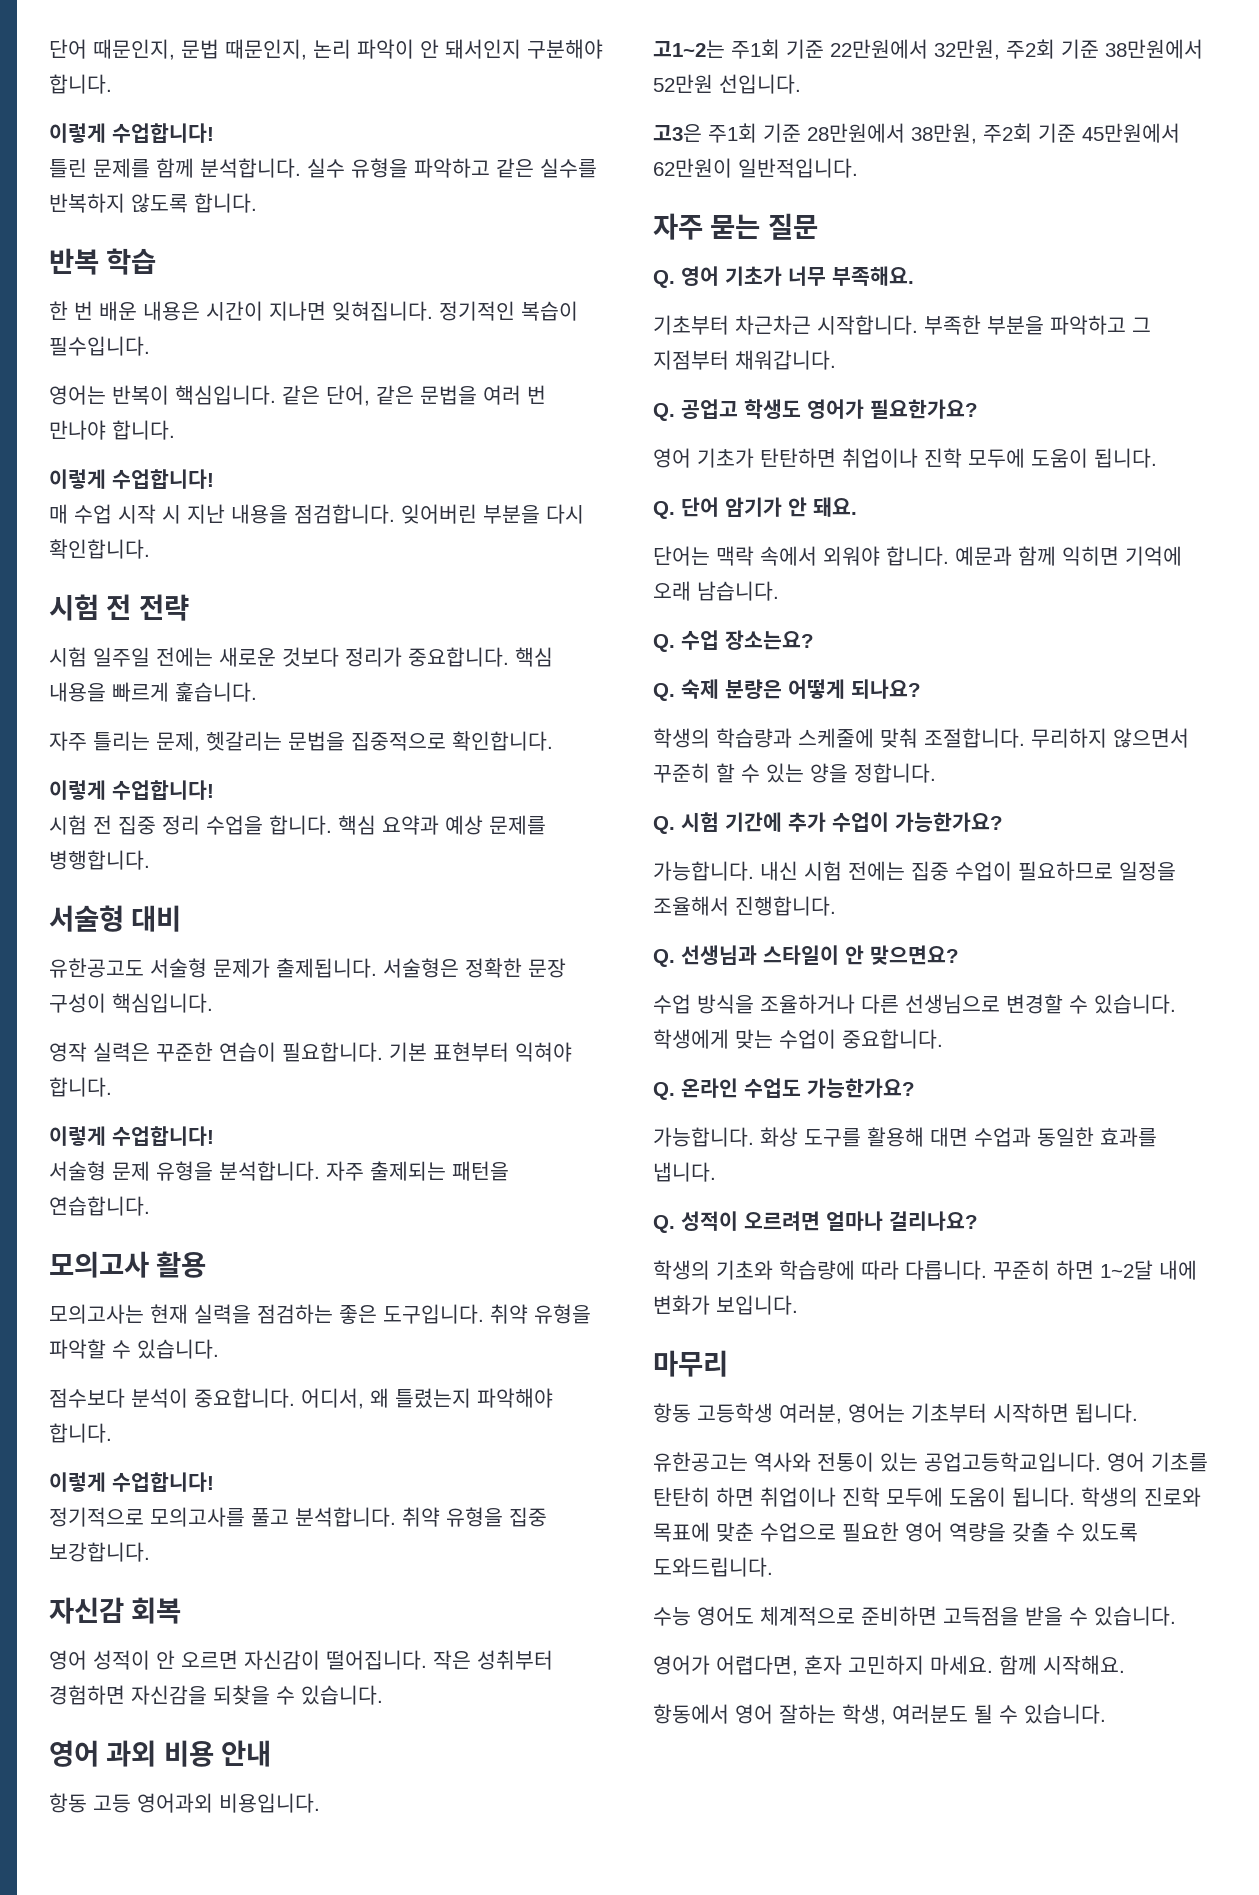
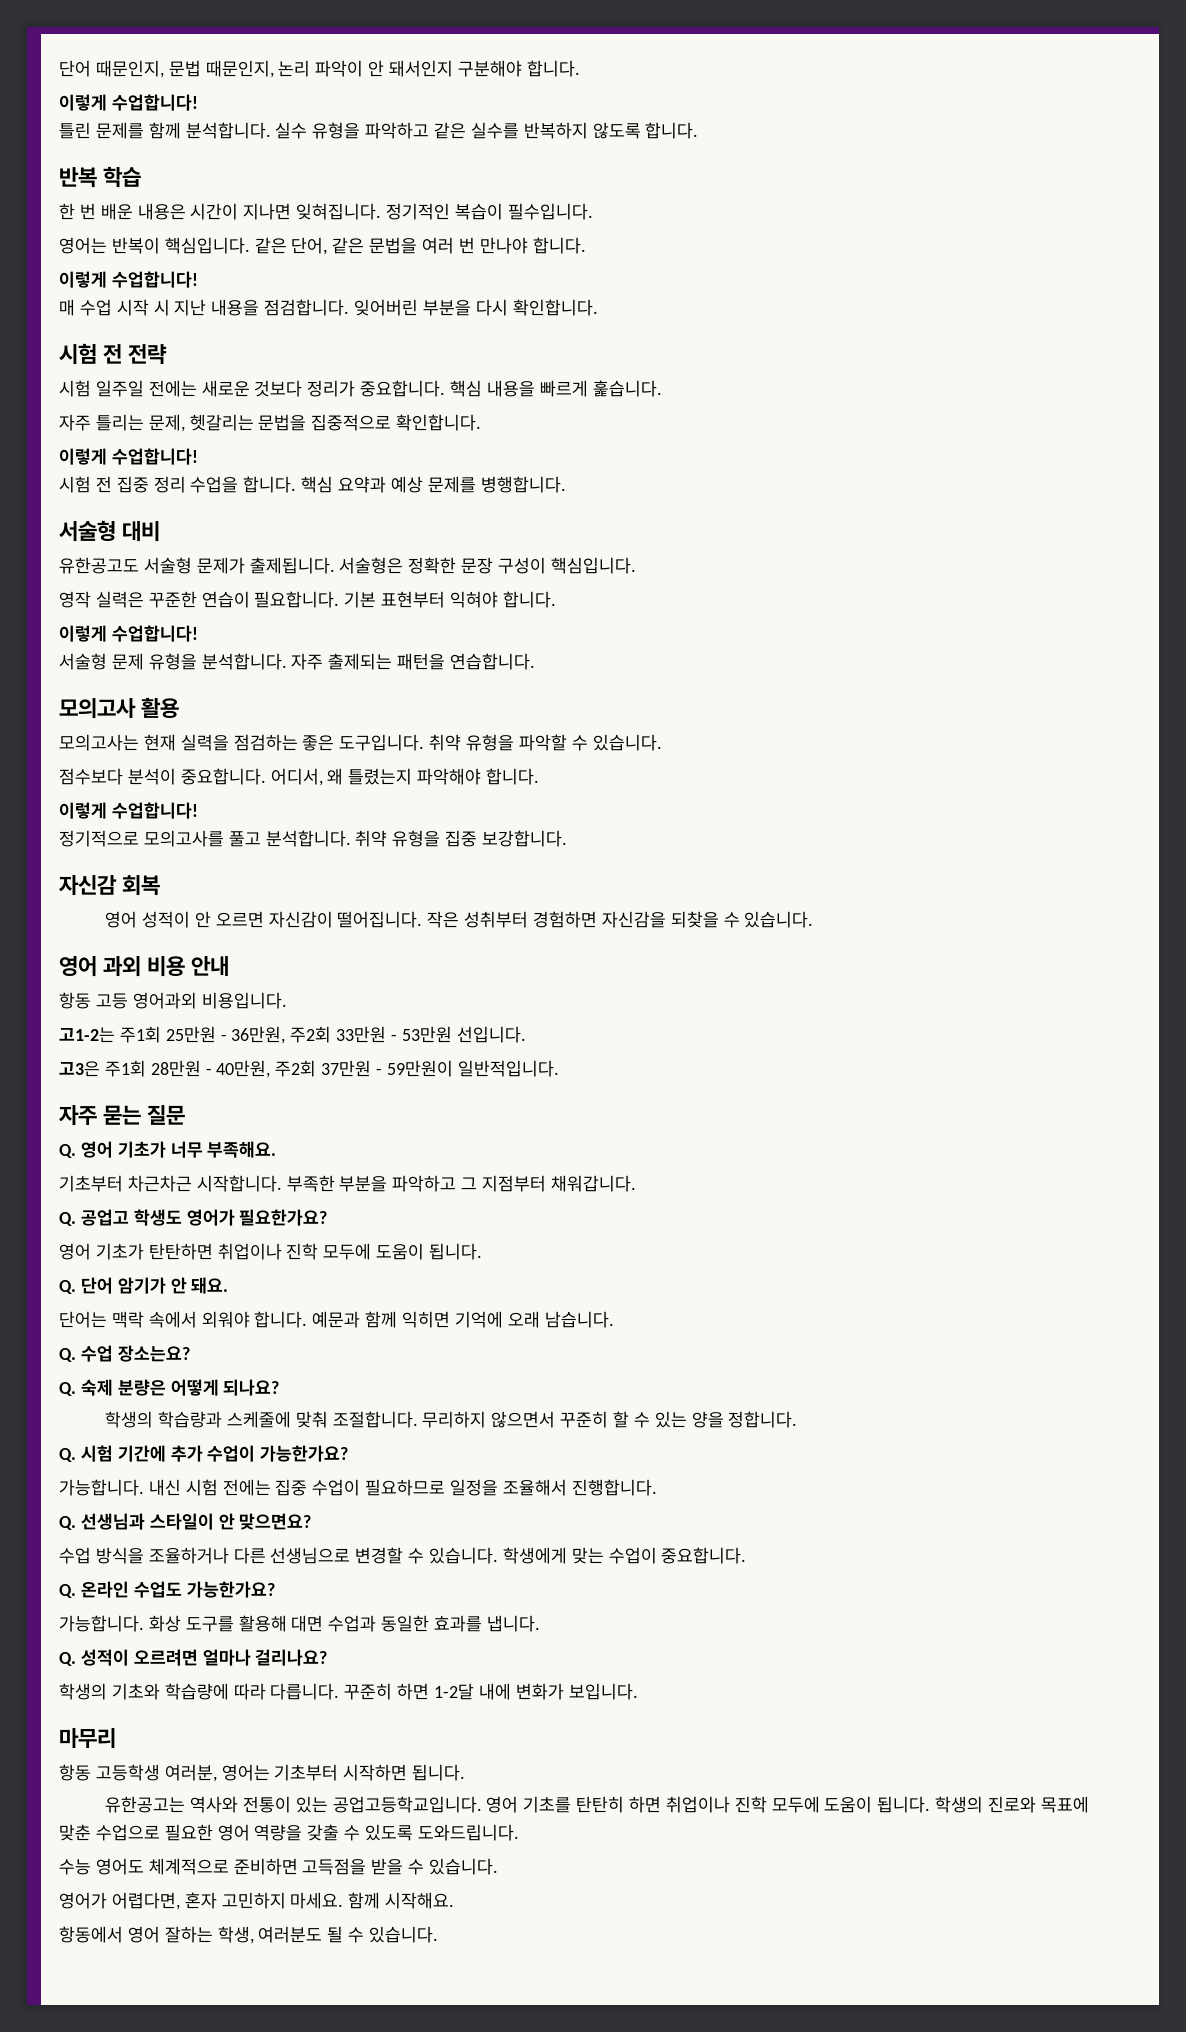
- 고1~2는 주1회 기준 22만원에서 32만원, 주2회 기준 38만원에서 52만원 선입니다.
- 고3은 주1회 기준 28만원에서 38만원, 주2회 기준 45만원에서 62만원이 일반적입니다.
+ 고1-2는 주1회 25만원 - 36만원, 주2회 33만원 - 53만원 선입니다.
+ 고3은 주1회 28만원 - 40만원, 주2회 37만원 - 59만원이 일반적입니다.
- 꾸준히 하면 1~2달 내에 변화가 보입니다.
+ 꾸준히 하면 1-2달 내에 변화가 보입니다.

